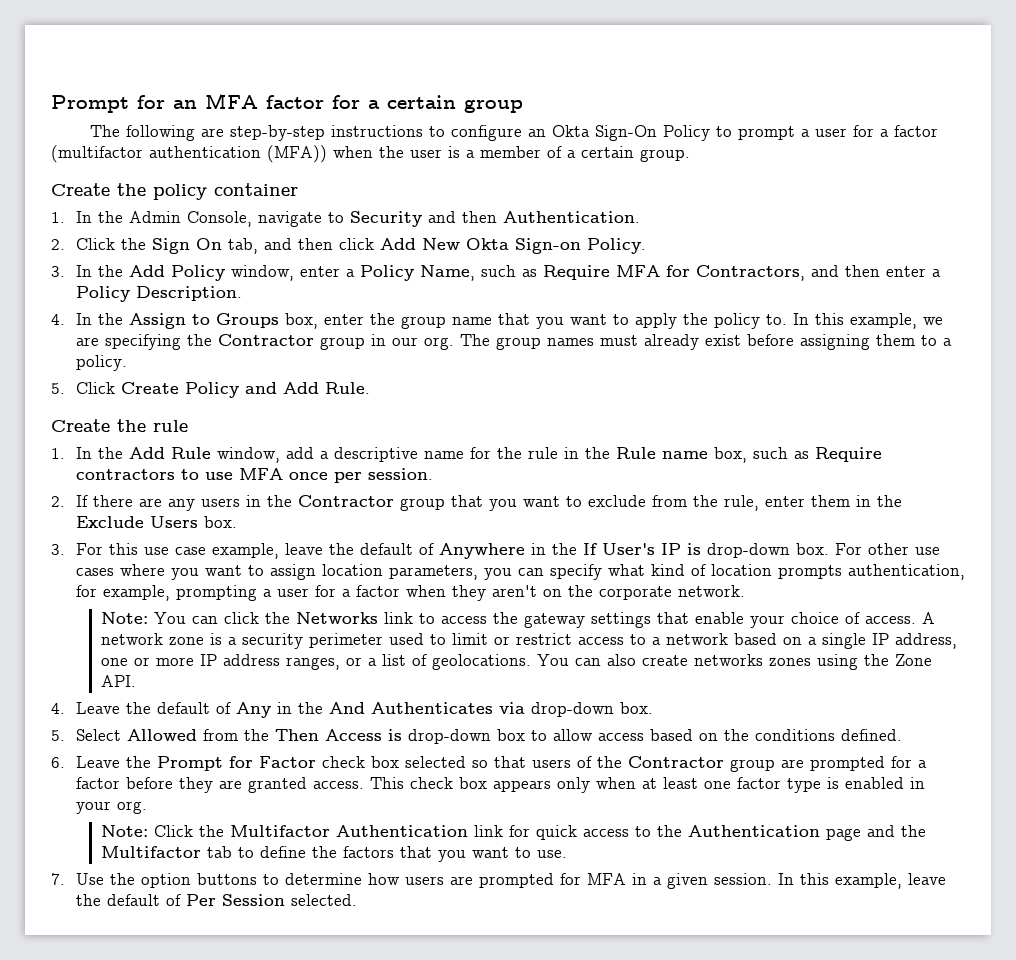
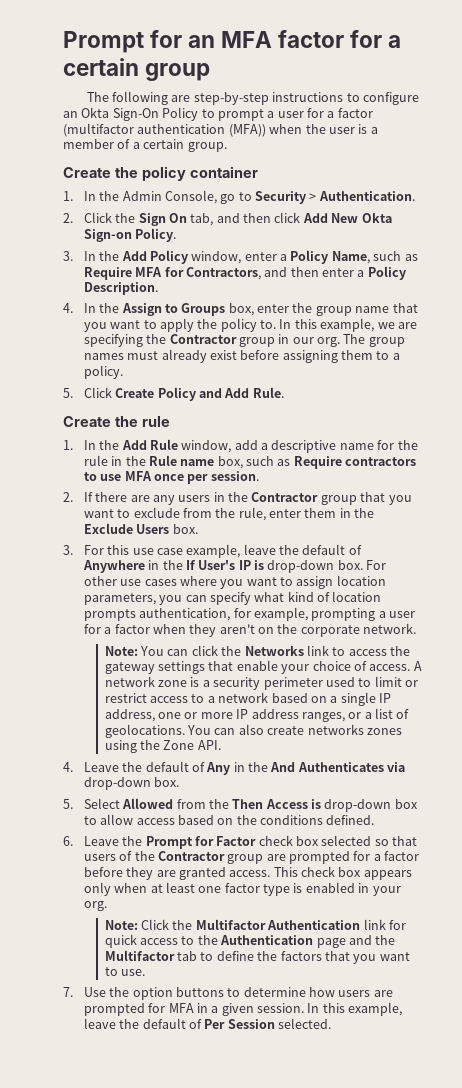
- 1. In the Admin Console, navigate to Security and then Authentication.
+ 1. In the Admin Console, go to Security > Authentication.

